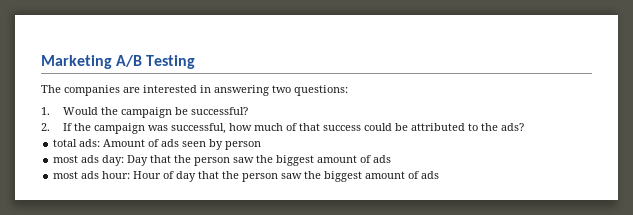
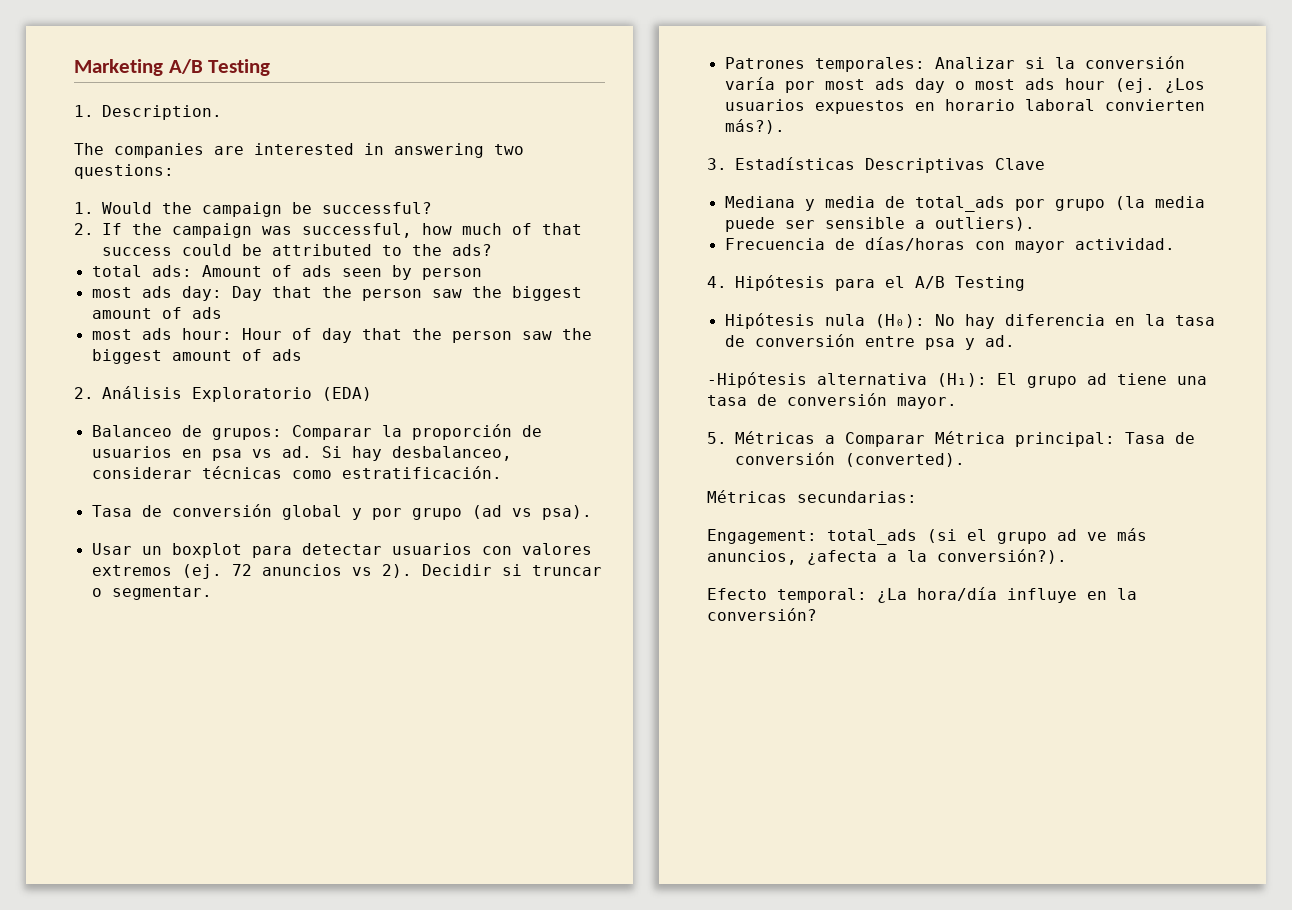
+ 1. Description.
+ 2. Análisis Exploratorio (EDA)
+ Balanceo de grupos: Comparar la proporción de usuarios en psa vs ad. Si hay desbalanceo, considerar técnicas como estratificación.
+ Tasa de conversión global y por grupo (ad vs psa).
+ Usar un boxplot para detectar usuarios con valores extremos (ej. 72 anuncios vs 2). Decidir si truncar o segmentar.
+ Patrones temporales: Analizar si la conversión varía por most ads day o most ads hour (ej. ¿Los usuarios expuestos en horario laboral convierten más?).
+ 3. Estadísticas Descriptivas Clave
+ Mediana y media de total_ads por grupo (la media puede ser sensible a outliers).
+ Frecuencia de días/horas con mayor actividad.
+ 4. Hipótesis para el A/B Testing
+ Hipótesis nula (H₀): No hay diferencia en la tasa de conversión entre psa y ad.
+ -Hipótesis alternativa (H₁): El grupo ad tiene una tasa de conversión mayor.
+ 5. Métricas a Comparar Métrica principal: Tasa de conversión (converted).
+ Métricas secundarias:
+ Engagement: total_ads (si el grupo ad ve más anuncios, ¿afecta a la conversión?).
+ Efecto temporal: ¿La hora/día influye en la conversión?

